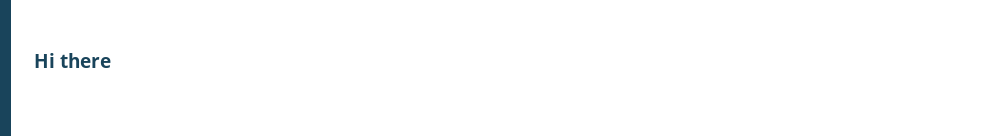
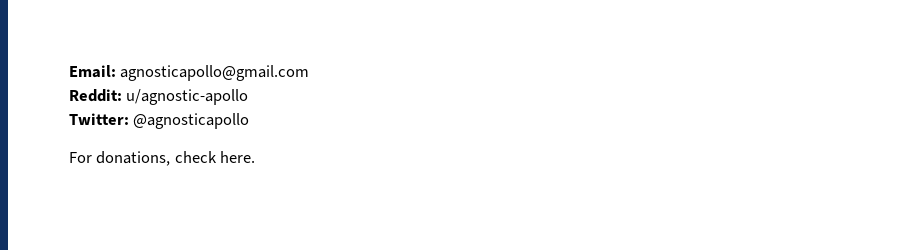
- Hi there
+ Email: agnosticapollo@gmail.com
+ Reddit: u/agnostic-apollo
+ Twitter: @agnosticapollo
+ For donations, check here.

